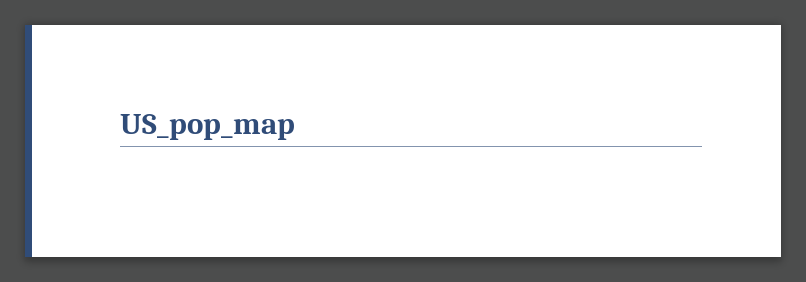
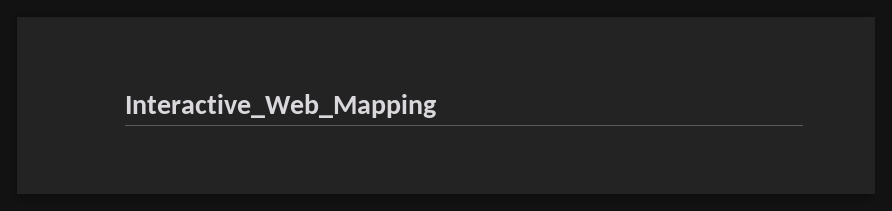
- US_pop_map
+ Interactive_Web_Mapping

